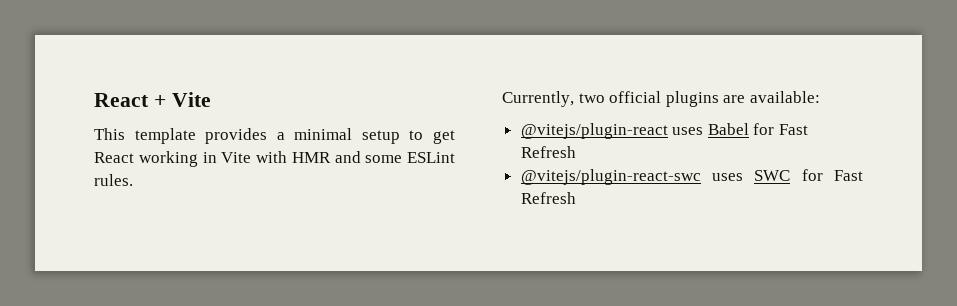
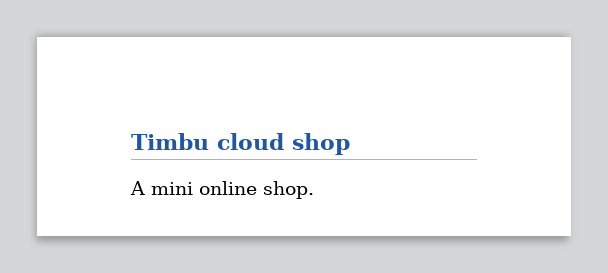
- React + Vite
- This template provides a minimal setup to get React working in Vite with HMR and some ESLint rules.
- Currently, two official plugins are available:
- @vitejs/plugin-react uses Babel for Fast Refresh
- @vitejs/plugin-react-swc uses SWC for Fast Refresh
+ Timbu cloud shop
+ A mini online shop.

